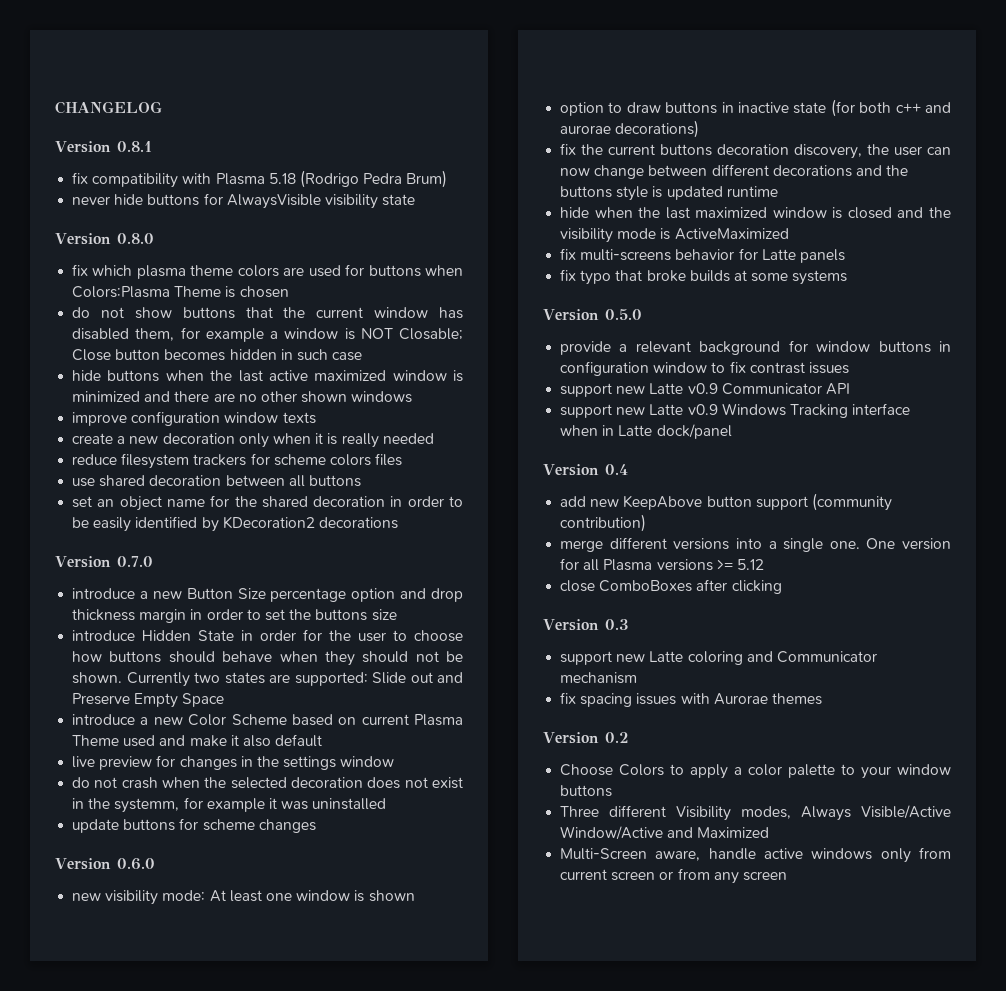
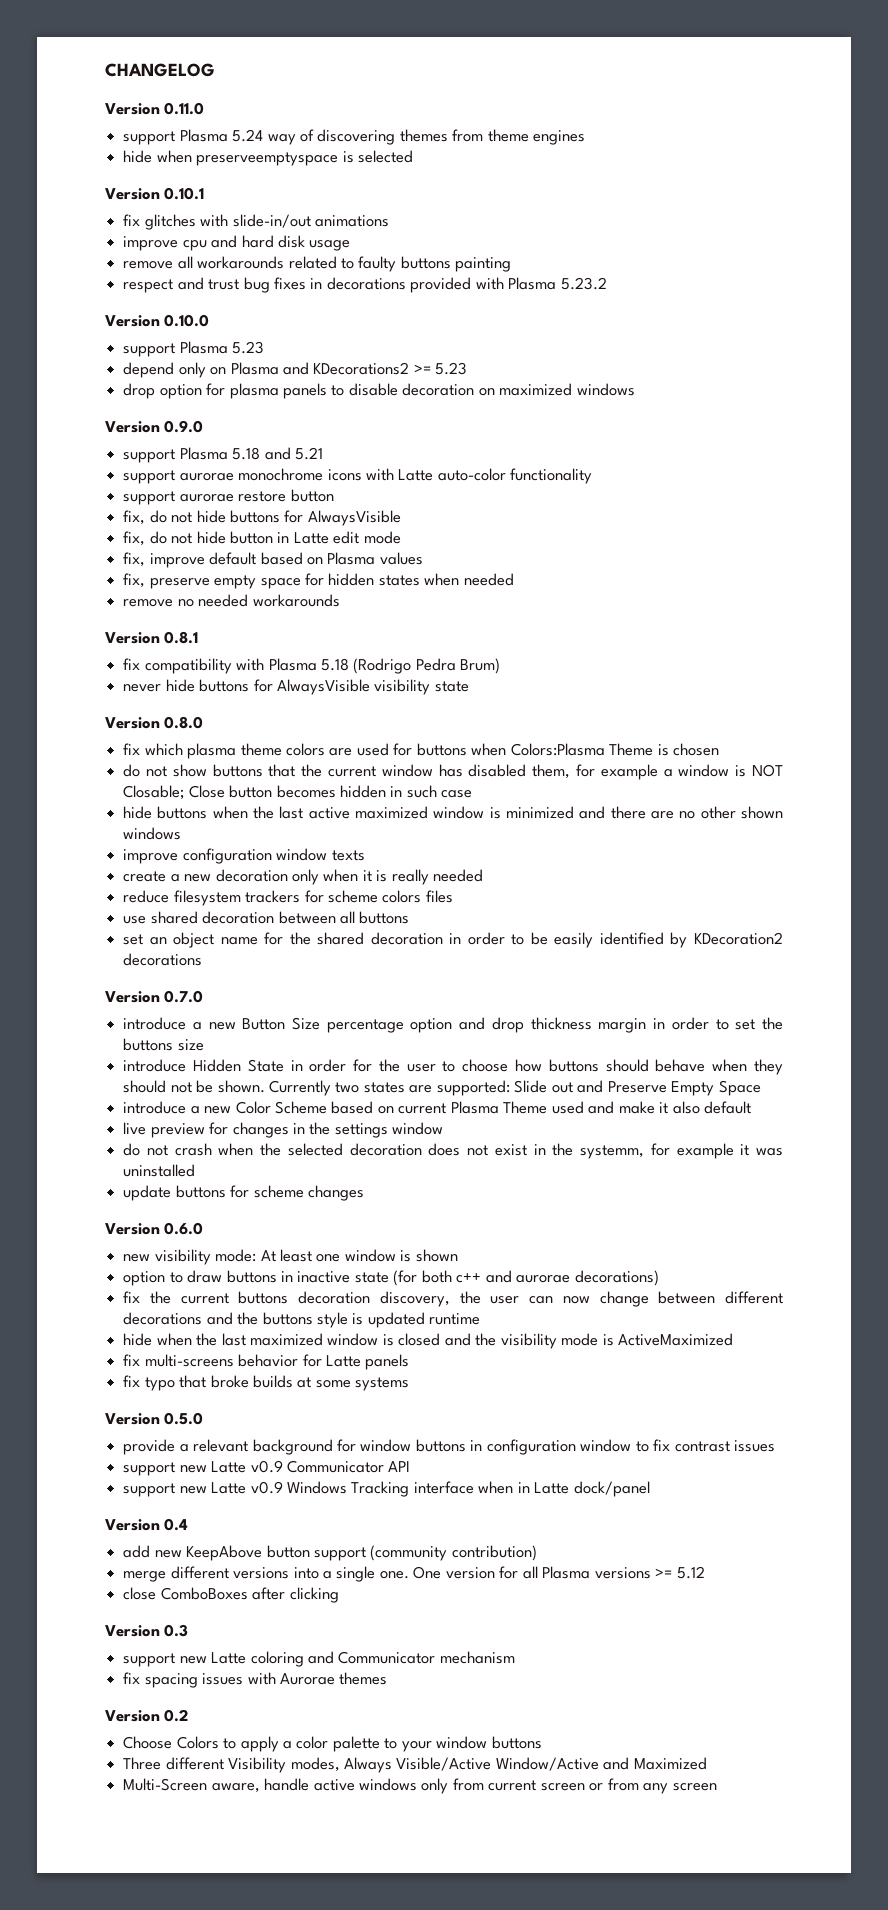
+ Version 0.11.0
+ support Plasma 5.24 way of discovering themes from theme engines
+ hide when preserveemptyspace is selected
+ Version 0.10.1
+ fix glitches with slide-in/out animations
+ improve cpu and hard disk usage
+ remove all workarounds related to faulty buttons painting
+ respect and trust bug fixes in decorations provided with Plasma 5.23.2
+ Version 0.10.0
+ support Plasma 5.23
+ depend only on Plasma and KDecorations2 >= 5.23
+ drop option for plasma panels to disable decoration on maximized windows
+ Version 0.9.0
+ support Plasma 5.18 and 5.21
+ support aurorae monochrome icons with Latte auto-color functionality
+ support aurorae restore button
+ fix, do not hide buttons for AlwaysVisible
+ fix, do not hide button in Latte edit mode
+ fix, improve default based on Plasma values
+ fix, preserve empty space for hidden states when needed
+ remove no needed workarounds

